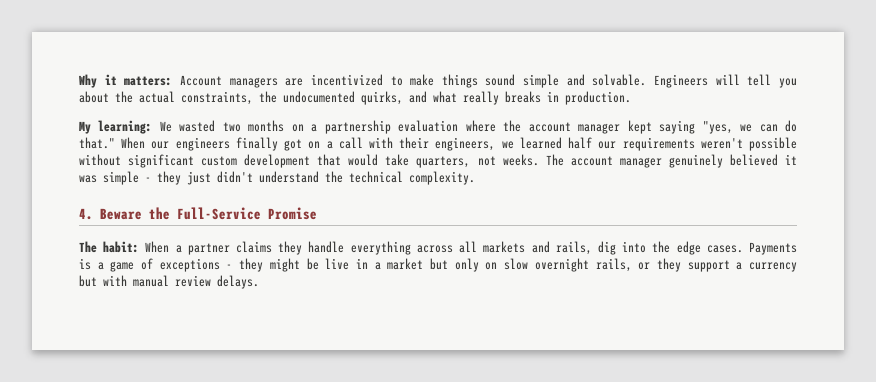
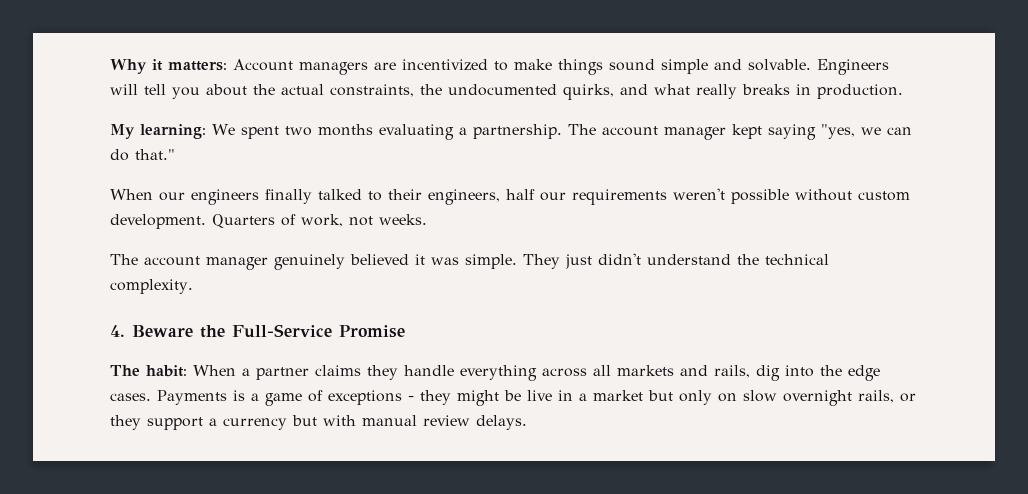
- My learning: We wasted two months on a partnership evaluation where the account manager kept saying "yes, we can do that." When our engineers finally got on a call with their engineers, we learned half our requirements weren't possible without significant custom development that would take quarters, not weeks. The account manager genuinely believed it was simple - they just didn't understand the technical complexity.
+ My learning: We spent two months evaluating a partnership. The account manager kept saying "yes, we can do that."
+ When our engineers finally talked to their engineers, half our requirements weren't possible without custom development. Quarters of work, not weeks.
+ The account manager genuinely believed it was simple. They just didn't understand the technical complexity.

